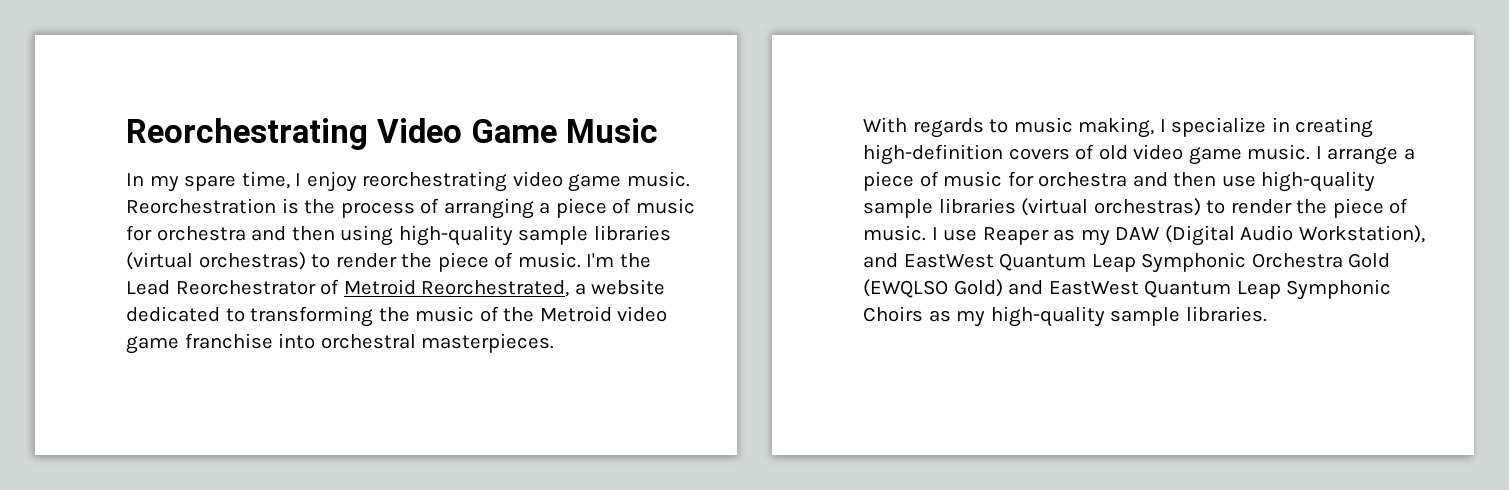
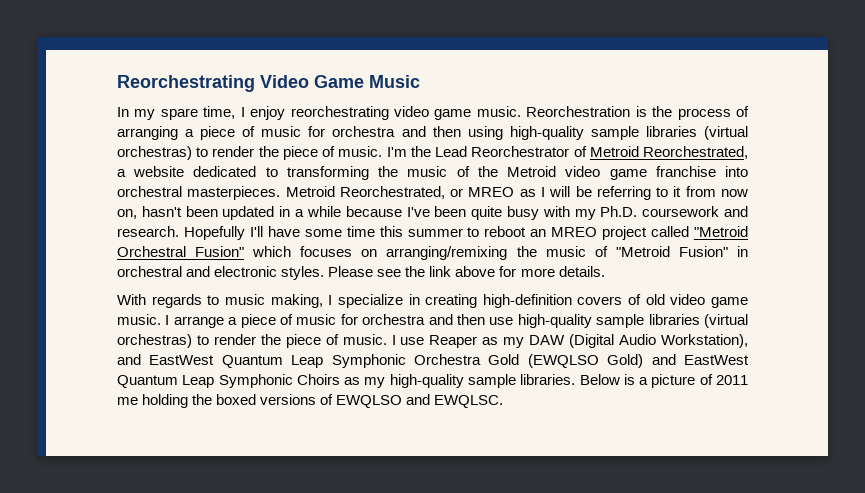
+ Metroid Reorchestrated, or MREO as I will be referring to it from now on, hasn't been updated in a while because I've been quite busy with my Ph.D. coursework and research. Hopefully I'll have some time this summer to reboot an MREO project called "Metroid Orchestral Fusion" which focuses on arranging/remixing the music of "Metroid Fusion" in orchestral and electronic styles. Please see the link above for more details.
+ Below is a picture of 2011 me holding the boxed versions of EWQLSO and EWQLSC.

